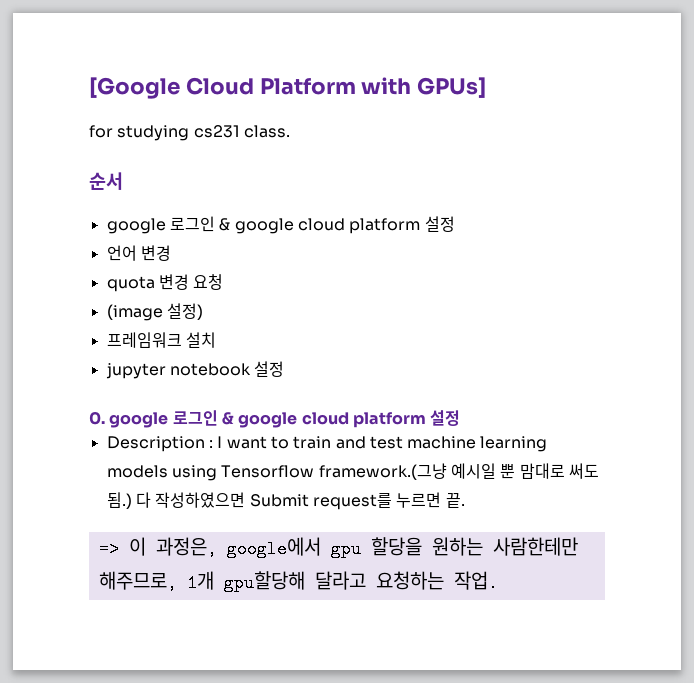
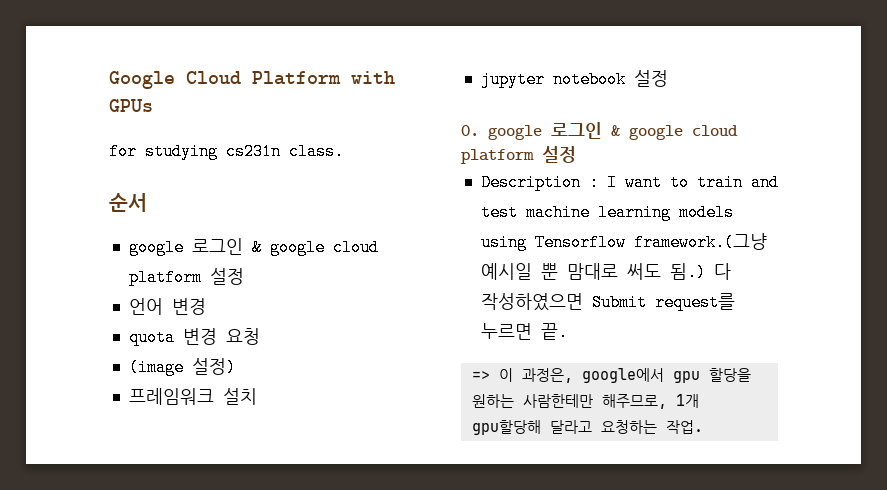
- [Google Cloud Platform with GPUs]
+ Google Cloud Platform with GPUs
- for studying cs231 class.
+ for studying cs231n class.

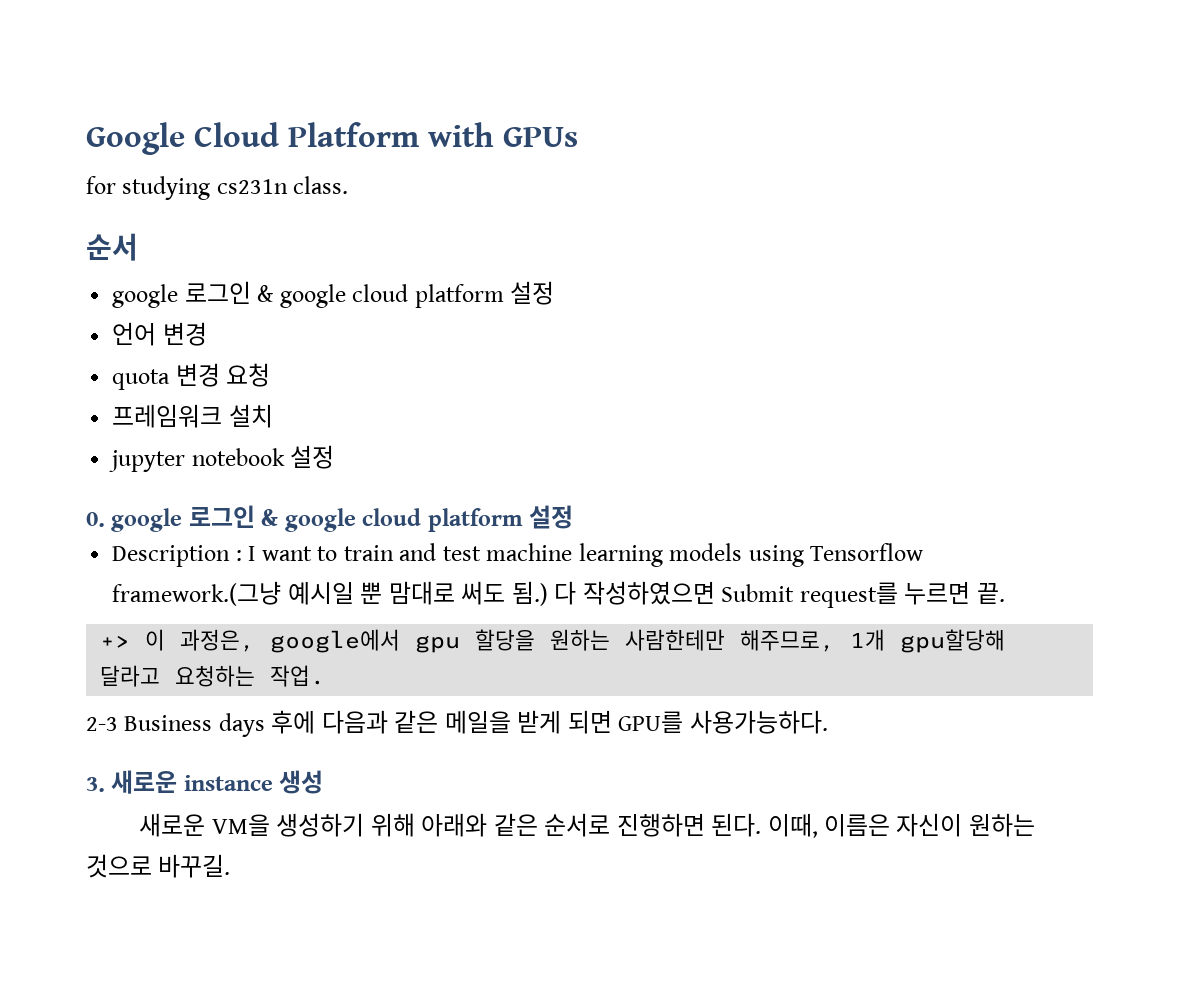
- (image 설정)
- => 이 과정은, google에서 gpu 할당을 원하는 사람한테만 해주므로, 1개 gpu할당해 달라고 요청하는 작업.
+ +> 이 과정은, google에서 gpu 할당을 원하는 사람한테만 해주므로, 1개 gpu할당해 달라고 요청하는 작업.
+ 2-3 Business days 후에 다음과 같은 메일을 받게 되면 GPU를 사용가능하다.
+ 3. 새로운 instance 생성
+ 새로운 VM을 생성하기 위해 아래와 같은 순서로 진행하면 된다. 이때, 이름은 자신이 원하는 것으로 바꾸길.

